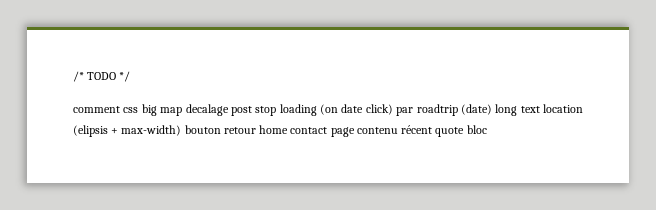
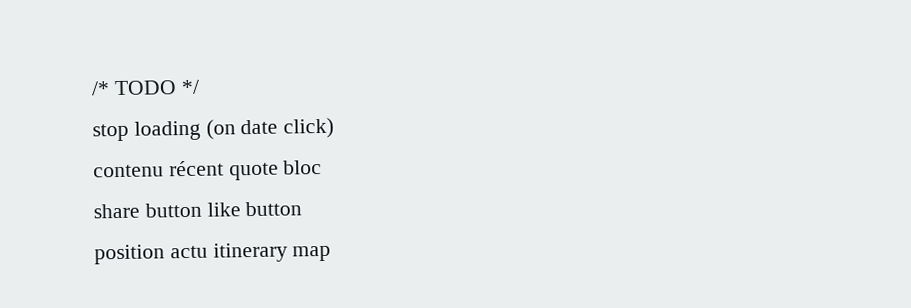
- comment css big map decalage post stop loading (on date click) par roadtrip (date) long text location (elipsis + max-width) bouton retour home contact page contenu récent quote bloc
+ stop loading (on date click)
+ contenu récent quote bloc
+ share button like button
+ position actu itinerary map

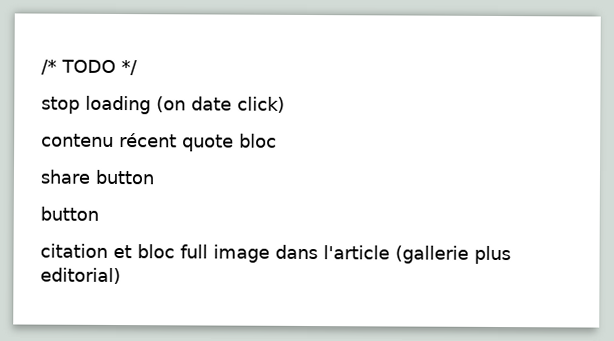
- share button like button
- position actu itinerary map
+ share button
+ button
+ citation et bloc full image dans l'article (gallerie plus editorial)

